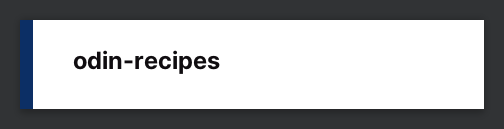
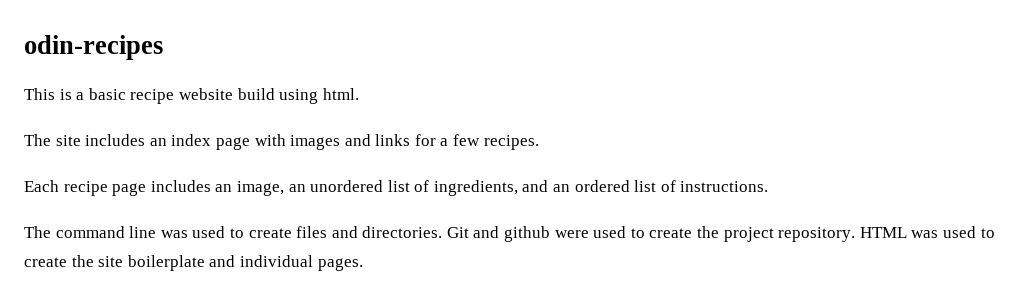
+ This is a basic recipe website build using html.
+ The site includes an index page with images and links for a few recipes.
+ Each recipe page includes an image, an unordered list of ingredients, and an ordered list of instructions.
+ The command line was used to create files and directories. Git and github were used to create the project repository. HTML was used to create the site boilerplate and individual pages.

